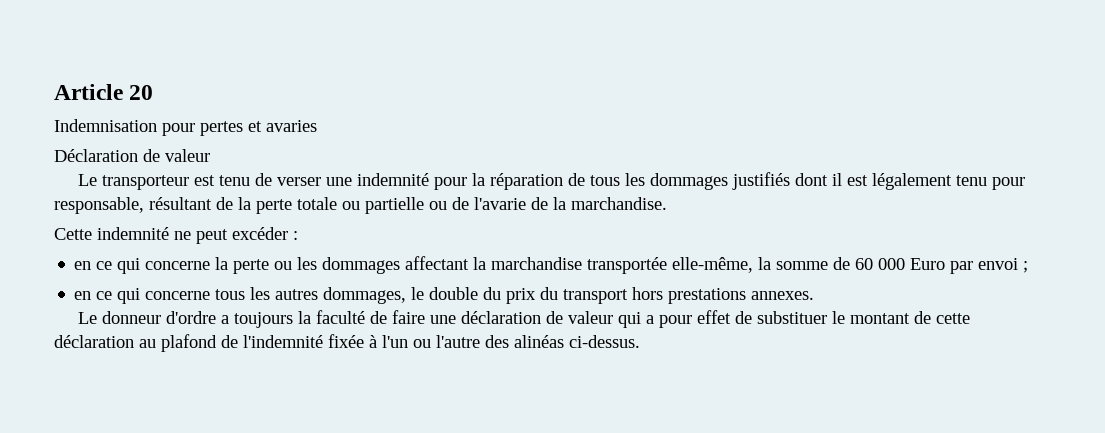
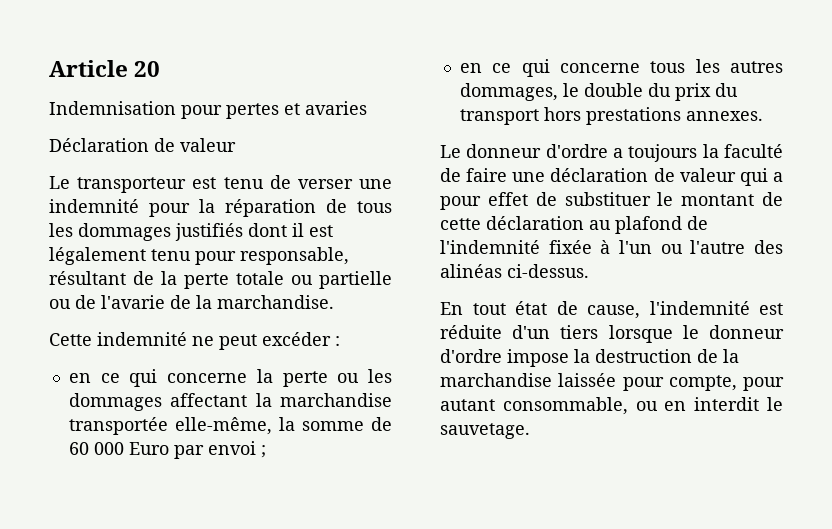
+ En tout état de cause, l'indemnité est réduite d'un tiers lorsque le donneur d'ordre impose la destruction de la marchandise laissée pour compte, pour autant consommable, ou en interdit le sauvetage.

